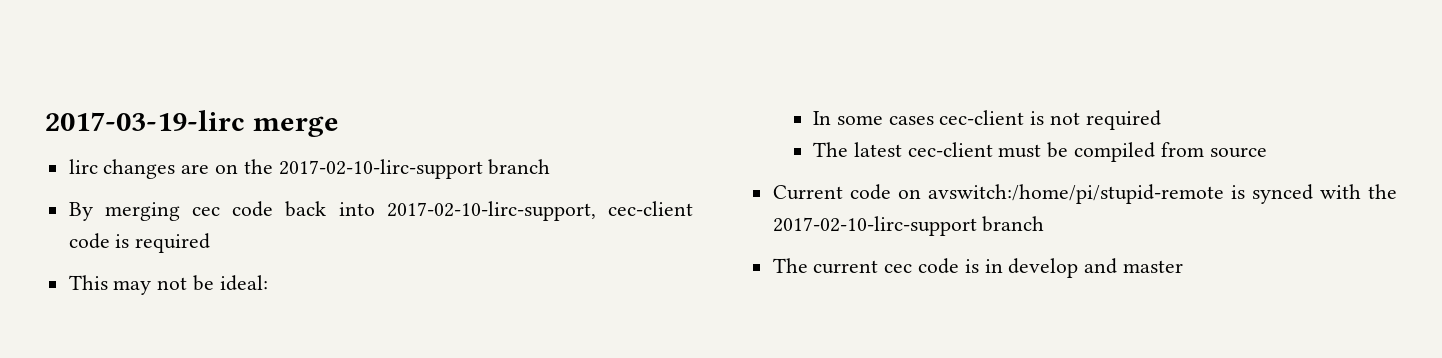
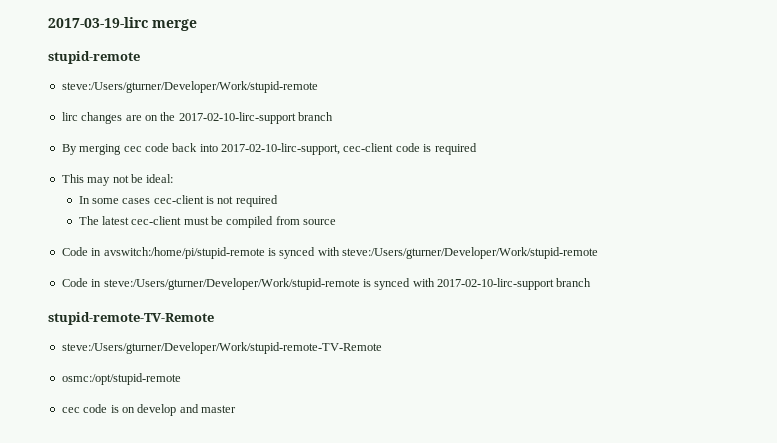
+ stupid-remote
+ steve:/Users/gturner/Developer/Work/stupid-remote
- Current code on avswitch:/home/pi/stupid-remote is synced with the 2017-02-10-lirc-support branch
- The current cec code is in develop and master
+ Code in avswitch:/home/pi/stupid-remote is synced with steve:/Users/gturner/Developer/Work/stupid-remote
+ Code in steve:/Users/gturner/Developer/Work/stupid-remote is synced with 2017-02-10-lirc-support branch
+ stupid-remote-TV-Remote
+ steve:/Users/gturner/Developer/Work/stupid-remote-TV-Remote
+ osmc:/opt/stupid-remote
+ cec code is on develop and master

